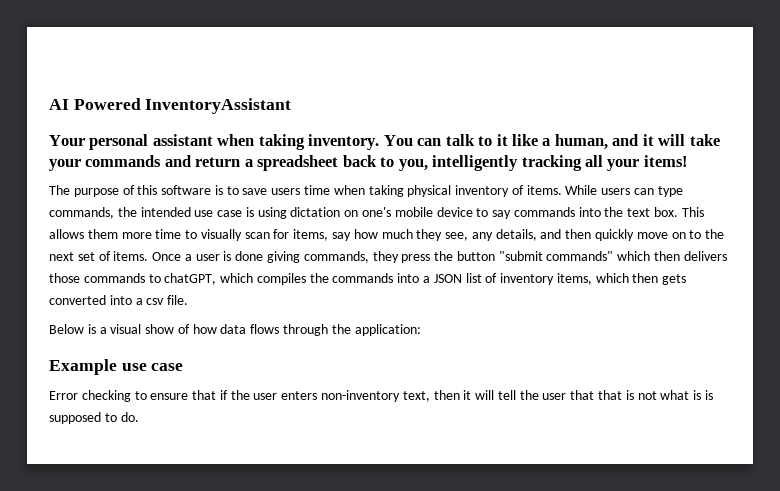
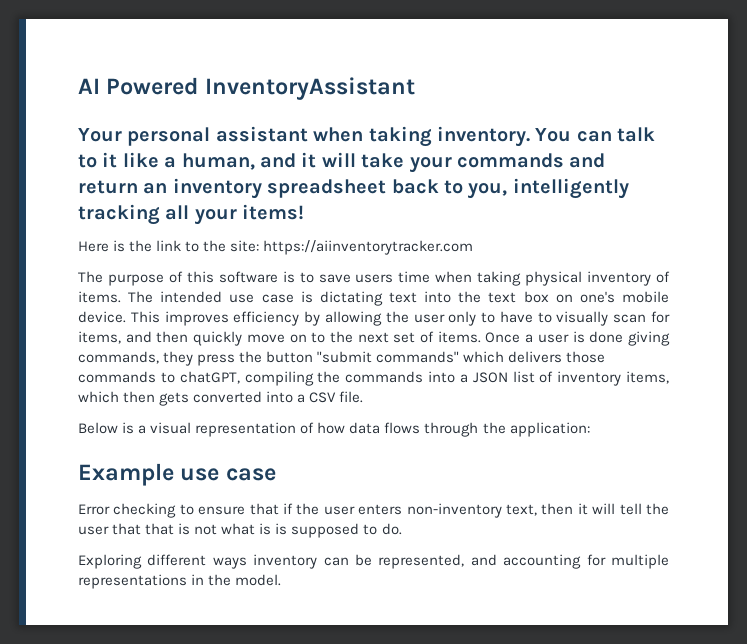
- You can talk to it like a human, and it will take your commands and return a spreadsheet back to you, intelligently tracking all your items!
+ You can talk to it like a human, and it will take your commands and return an inventory spreadsheet back to you, intelligently tracking all your items!
+ Here is the link to the site: https://aiinventorytracker.com
- While users can type commands, the intended use case is using dictation on one's mobile device to say commands into the text box. This allows them more time to visually scan for items, say how much they see, any details, and then quickly move on to the next set of items.
+ The intended use case is dictating text into the text box on one's mobile device. This improves efficiency by allowing the user only to have to visually scan for items, and then quickly move on to the next set of items.
- Once a user is done giving commands, they press the button "submit commands" which then delivers those commands to chatGPT, which compiles the commands into a JSON list of inventory items, which then gets converted into a csv file.
+ Once a user is done giving commands, they press the button "submit commands" which delivers those commands to chatGPT, compiling the commands into a JSON list of inventory items, which then gets converted into a CSV file.
- Below is a visual show of how data flows through the application:
+ Below is a visual representation of how data flows through the application:
+ Exploring different ways inventory can be represented, and accounting for multiple representations in the model.

